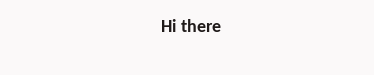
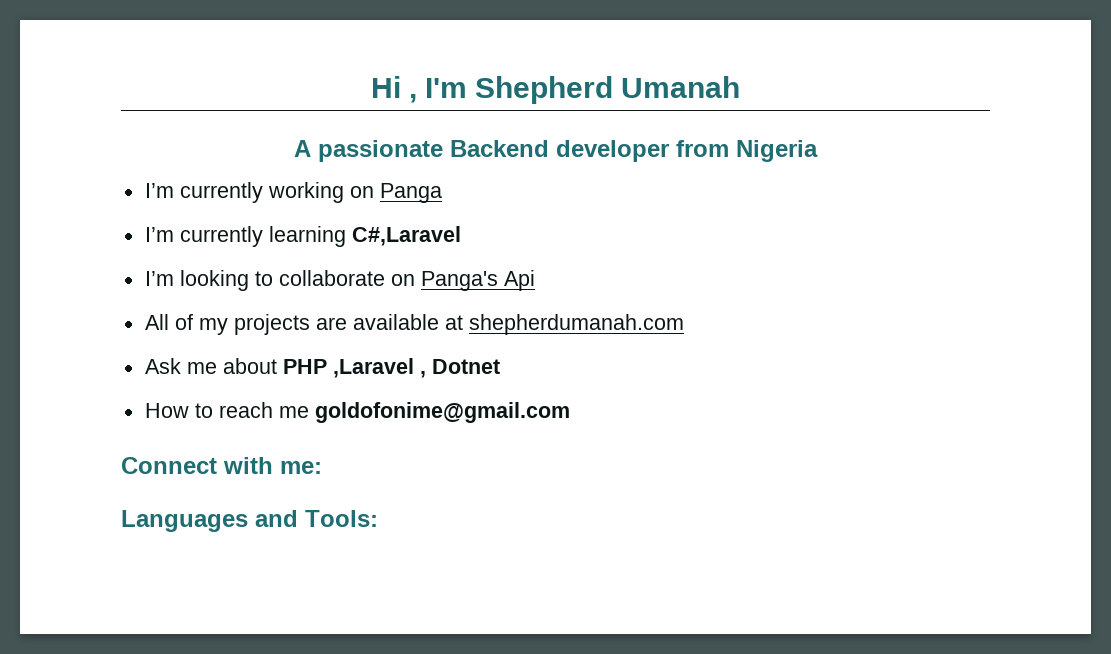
- Hi there
+ Hi , I'm Shepherd Umanah
+ A passionate Backend developer from Nigeria
+ I’m currently working on Panga
+ I’m currently learning C#,Laravel
+ I’m looking to collaborate on Panga's Api
+ All of my projects are available at shepherdumanah.com
+ Ask me about PHP ,Laravel , Dotnet
+ How to reach me goldofonime@gmail.com
+ Connect with me:
+ Languages and Tools:

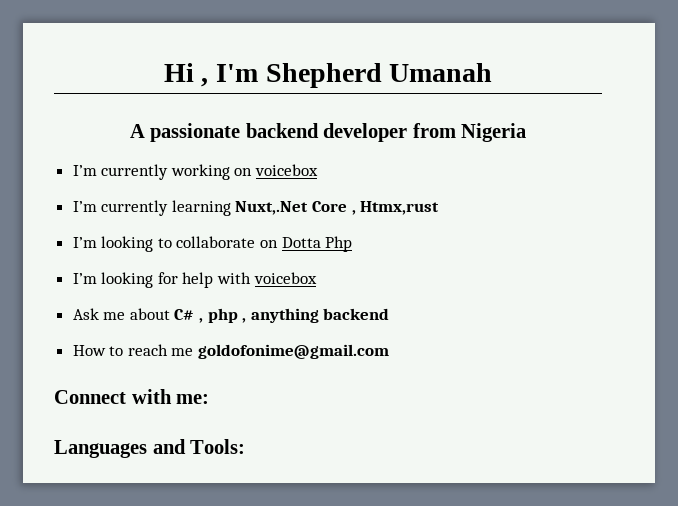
- A passionate Backend developer from Nigeria
+ A passionate backend developer from Nigeria
- I’m currently working on Panga
+ I’m currently working on voicebox
- I’m currently learning C#,Laravel
+ I’m currently learning Nuxt,.Net Core , Htmx,rust
- I’m looking to collaborate on Panga's Api
- All of my projects are available at shepherdumanah.com
- Ask me about PHP ,Laravel , Dotnet
+ I’m looking to collaborate on Dotta Php
+ I’m looking for help with voicebox
+ Ask me about C# , php , anything backend

